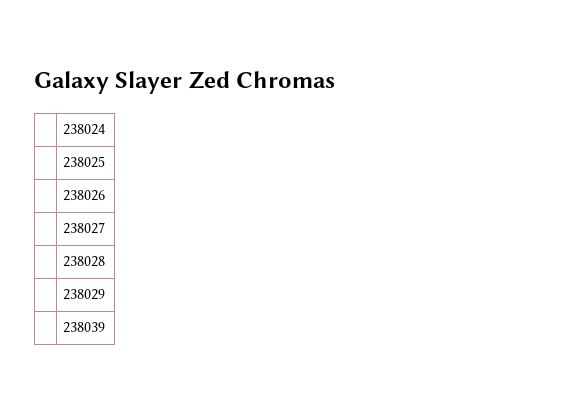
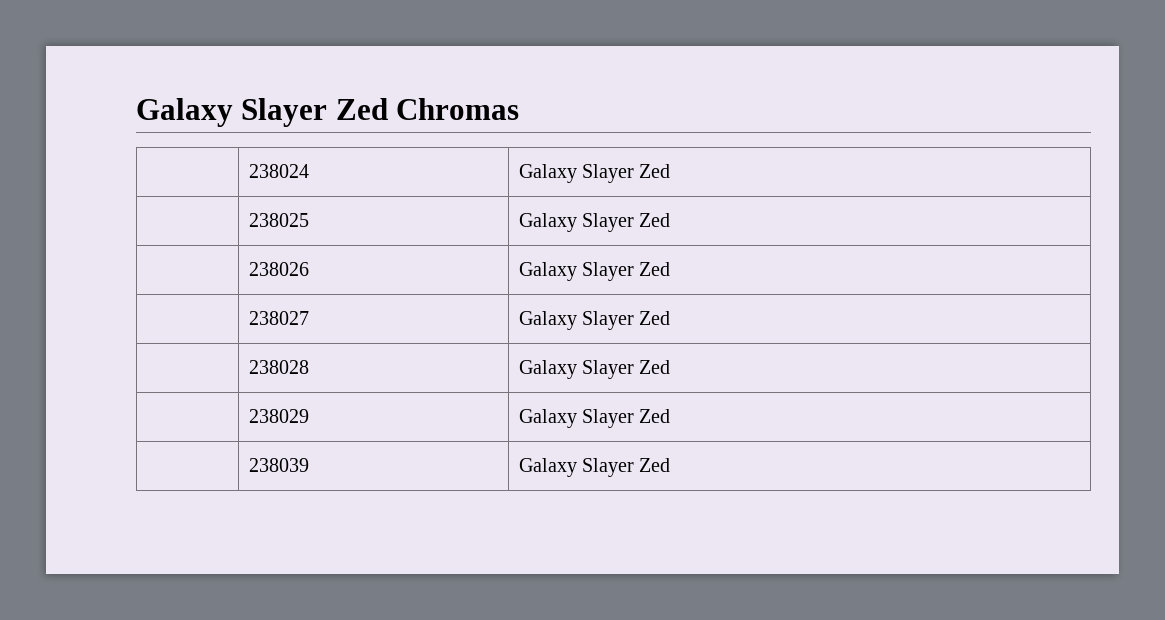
- | 238024
- | 238025
- | 238026
- | 238027
- | 238028
- | 238029
- | 238039
+ | 238024 | Galaxy Slayer Zed
+ | 238025 | Galaxy Slayer Zed
+ | 238026 | Galaxy Slayer Zed
+ | 238027 | Galaxy Slayer Zed
+ | 238028 | Galaxy Slayer Zed
+ | 238029 | Galaxy Slayer Zed
+ | 238039 | Galaxy Slayer Zed

